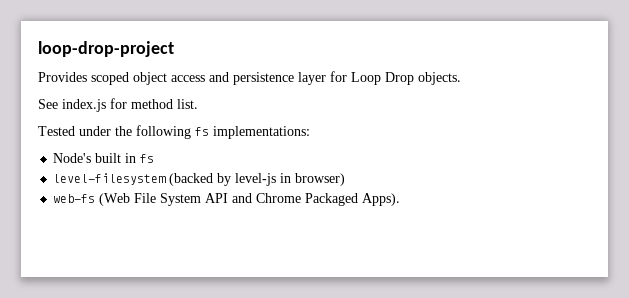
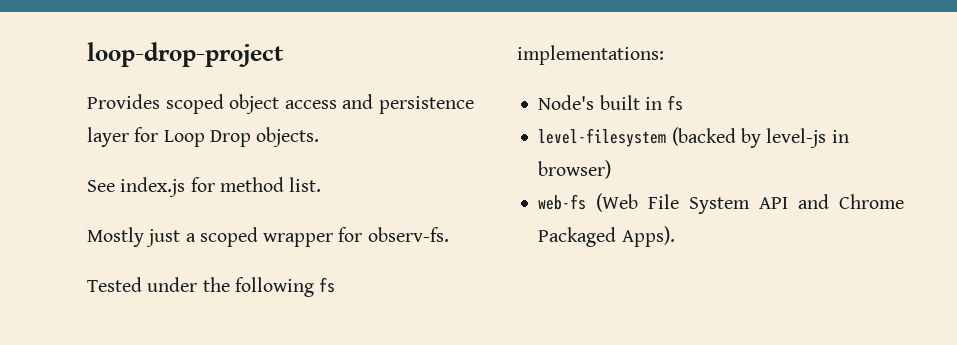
+ Mostly just a scoped wrapper for observ-fs.

